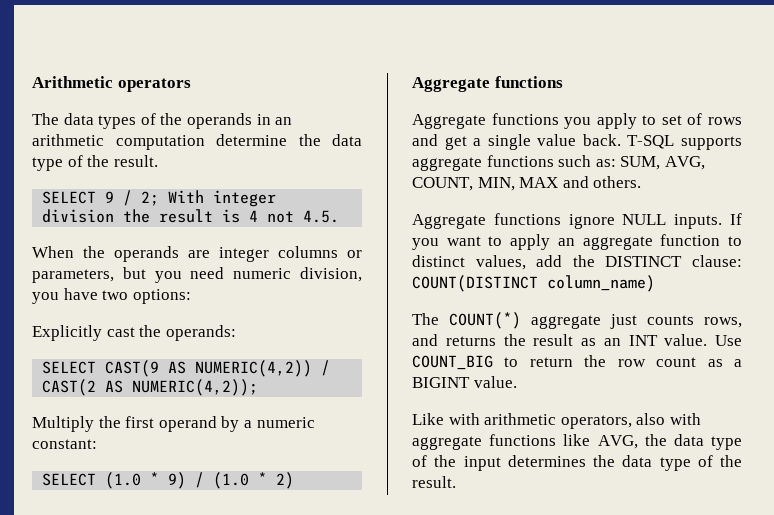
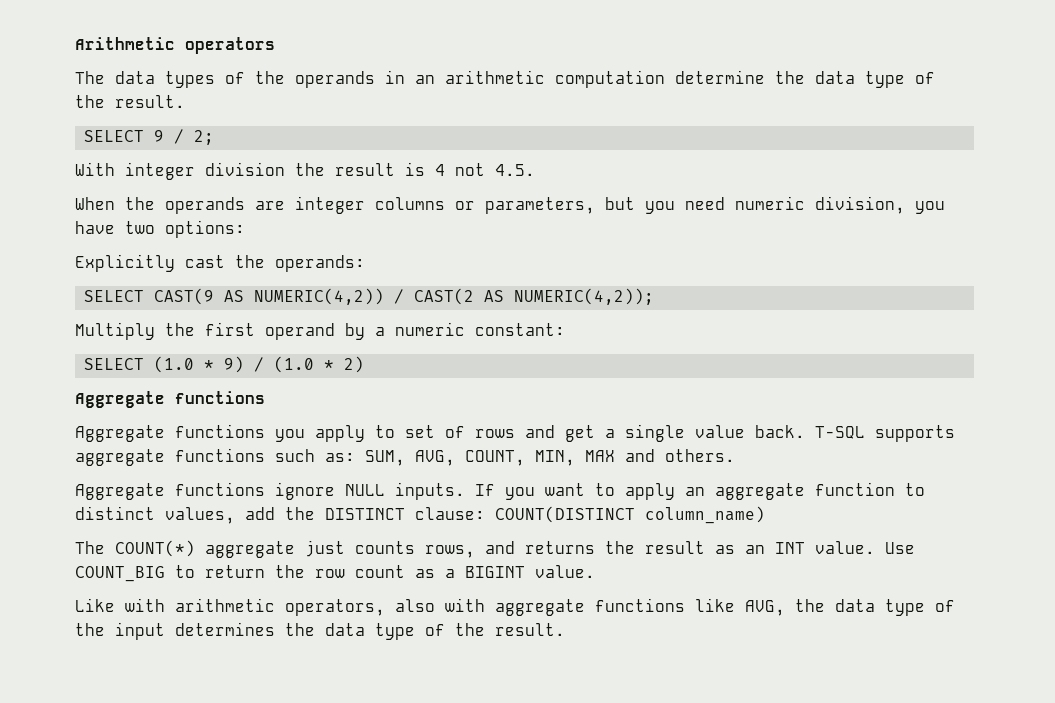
- SELECT 9 / 2; With integer division the result is 4 not 4.5.
+ SELECT 9 / 2;
+ With integer division the result is 4 not 4.5.

